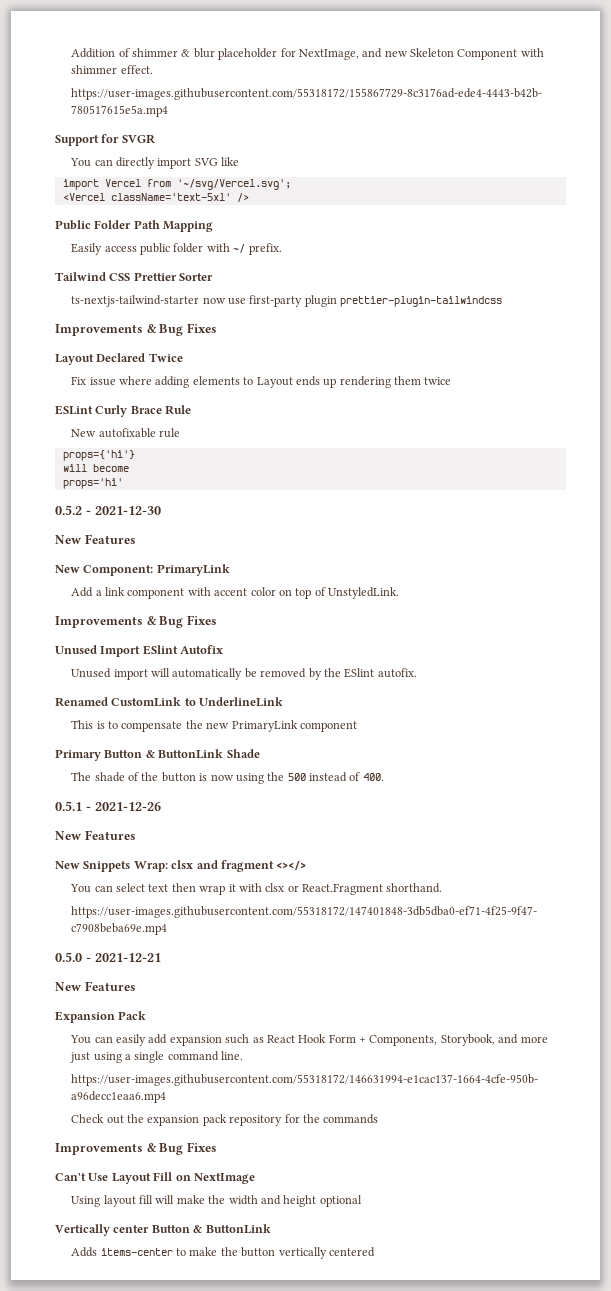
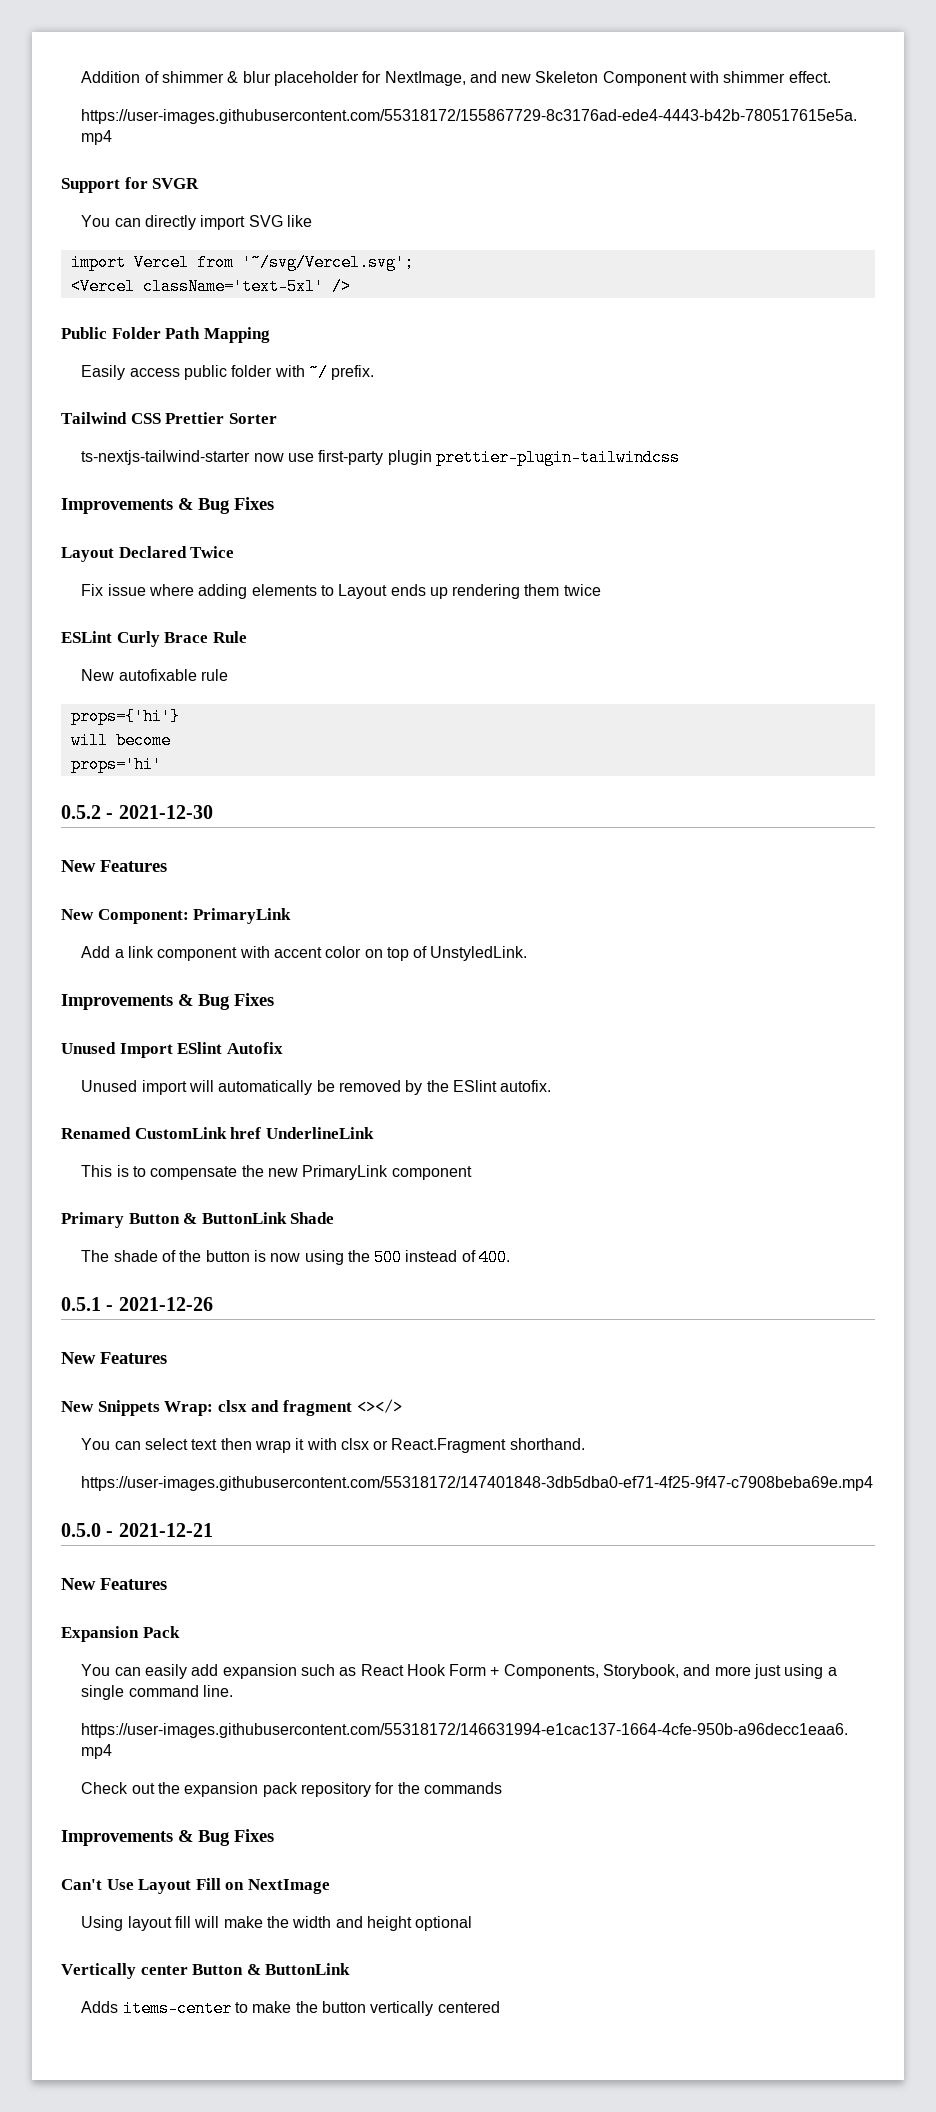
- Renamed CustomLink to UnderlineLink
+ Renamed CustomLink href UnderlineLink

